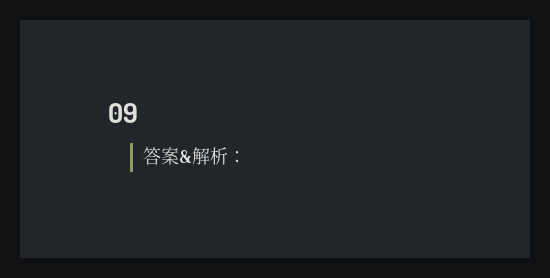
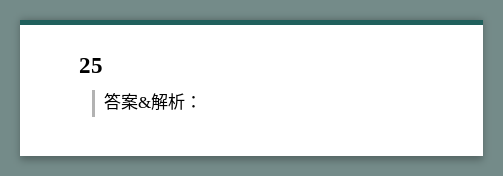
- 09
+ 25

